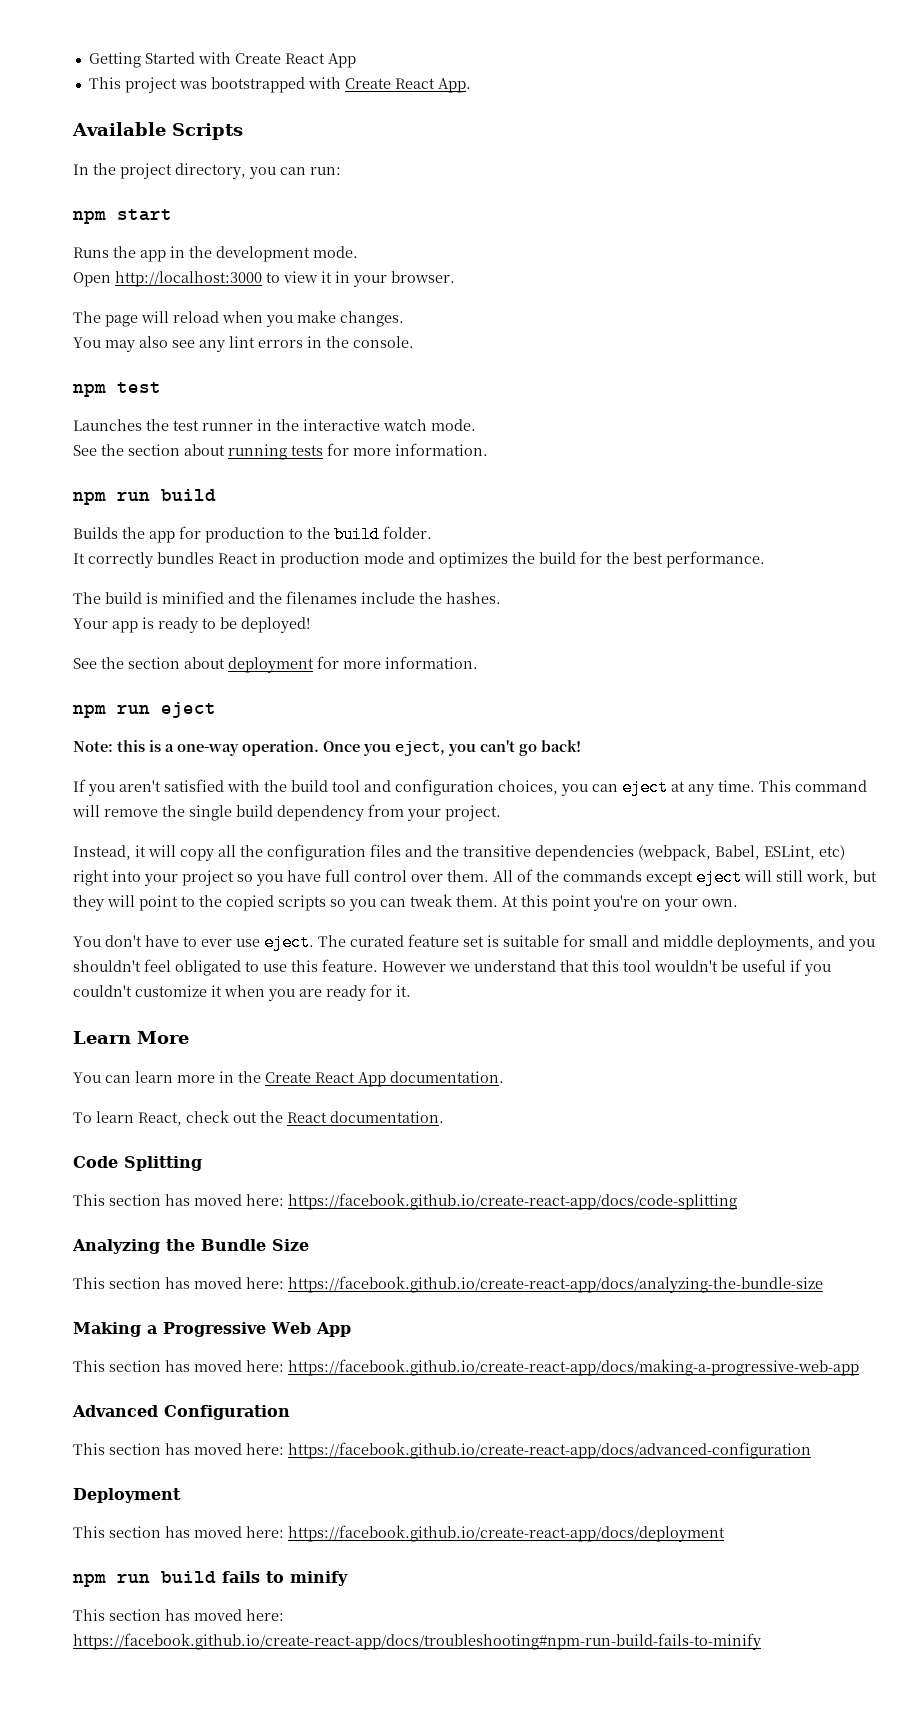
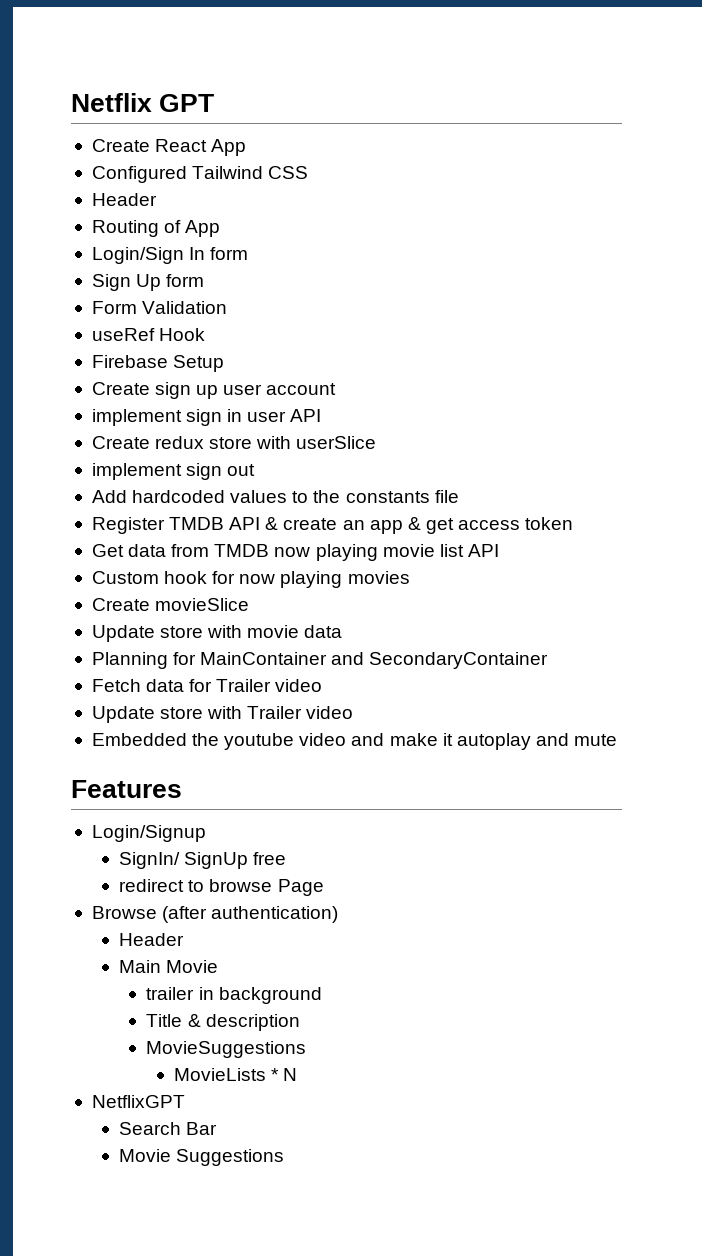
- Getting Started with Create React App
+ Netflix GPT
+ Create React App
- This project was bootstrapped with Create React App.
- Available Scripts
- In the project directory, you can run:
- npm start
- Runs the app in the development mode.
- Open http://localhost:3000 to view it in your browser.
- The page will reload when you make changes.
- You may also see any lint errors in the console.
- npm test
- Launches the test runner in the interactive watch mode.
- See the section about running tests for more information.
- npm run build
- Builds the app for production to the build folder.
- It correctly bundles React in production mode and optimizes the build for the best performance.
- The build is minified and the filenames include the hashes.
- Your app is ready to be deployed!
- See the section about deployment for more information.
- npm run eject
- Note: this is a one-way operation. Once you eject, you can't go back!
- If you aren't satisfied with the build tool and configuration choices, you can eject at any time. This command will remove the single build dependency from your project.
- Instead, it will copy all the configuration files and the transitive dependencies (webpack, Babel, ESLint, etc) right into your project so you have full control over them. All of the commands except eject will still work, but they will point to the copied scripts so you can tweak them. At this point you're on your own.
- You don't have to ever use eject. The curated feature set is suitable for small and middle deployments, and you shouldn't feel obligated to use this feature. However we understand that this tool wouldn't be useful if you couldn't customize it when you are ready for it.
- Learn More
- You can learn more in the Create React App documentation.
- To learn React, check out the React documentation.
- Code Splitting
- This section has moved here: https://facebook.github.io/create-react-app/docs/code-splitting
- Analyzing the Bundle Size
- This section has moved here: https://facebook.github.io/create-react-app/docs/analyzing-the-bundle-size
- Making a Progressive Web App
- This section has moved here: https://facebook.github.io/create-react-app/docs/making-a-progressive-web-app
- Advanced Configuration
- This section has moved here: https://facebook.github.io/create-react-app/docs/advanced-configuration
- Deployment
- This section has moved here: https://facebook.github.io/create-react-app/docs/deployment
- npm run build fails to minify
- This section has moved here: https://facebook.github.io/create-react-app/docs/troubleshooting#npm-run-build-fails-to-minify
+ Configured Tailwind CSS
+ Header
+ Routing of App
+ Login/Sign In form
+ Sign Up form
+ Form Validation
+ useRef Hook
+ Firebase Setup
+ Create sign up user account
+ implement sign in user API
+ Create redux store with userSlice
+ implement sign out
+ Add hardcoded values to the constants file
+ Register TMDB API & create an app & get access token
+ Get data from TMDB now playing movie list API
+ Custom hook for now playing movies
+ Create movieSlice
+ Update store with movie data
+ Planning for MainContainer and SecondaryContainer
+ Fetch data for Trailer video
+ Update store with Trailer video
+ Embedded the youtube video and make it autoplay and mute
+ Features
+ Login/Signup
+ SignIn/ SignUp free
+ redirect to browse Page
+ Browse (after authentication)
+ Header
+ Main Movie
+ trailer in background
+ Title & description
+ MovieSuggestions
+ MovieLists * N
+ NetflixGPT
+ Search Bar
+ Movie Suggestions

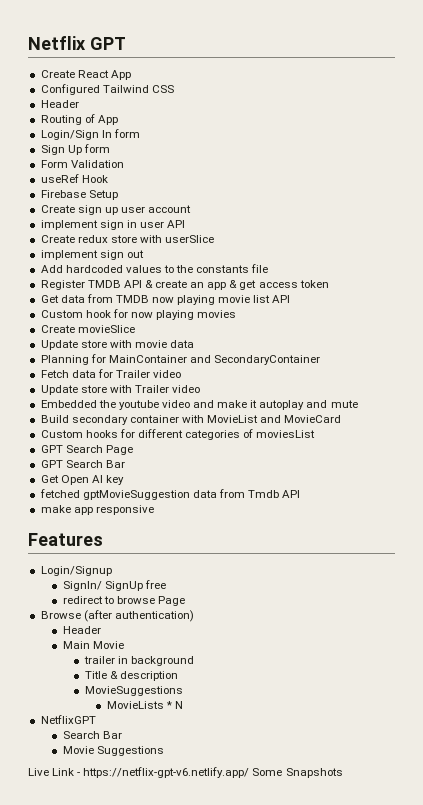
+ Build secondary container with MovieList and MovieCard
+ Custom hooks for different categories of moviesList
+ GPT Search Page
+ GPT Search Bar
+ Get Open AI key
+ fetched gptMovieSuggestion data from Tmdb API
+ make app responsive
+ Live Link - https://netflix-gpt-v6.netlify.app/ Some Snapshots

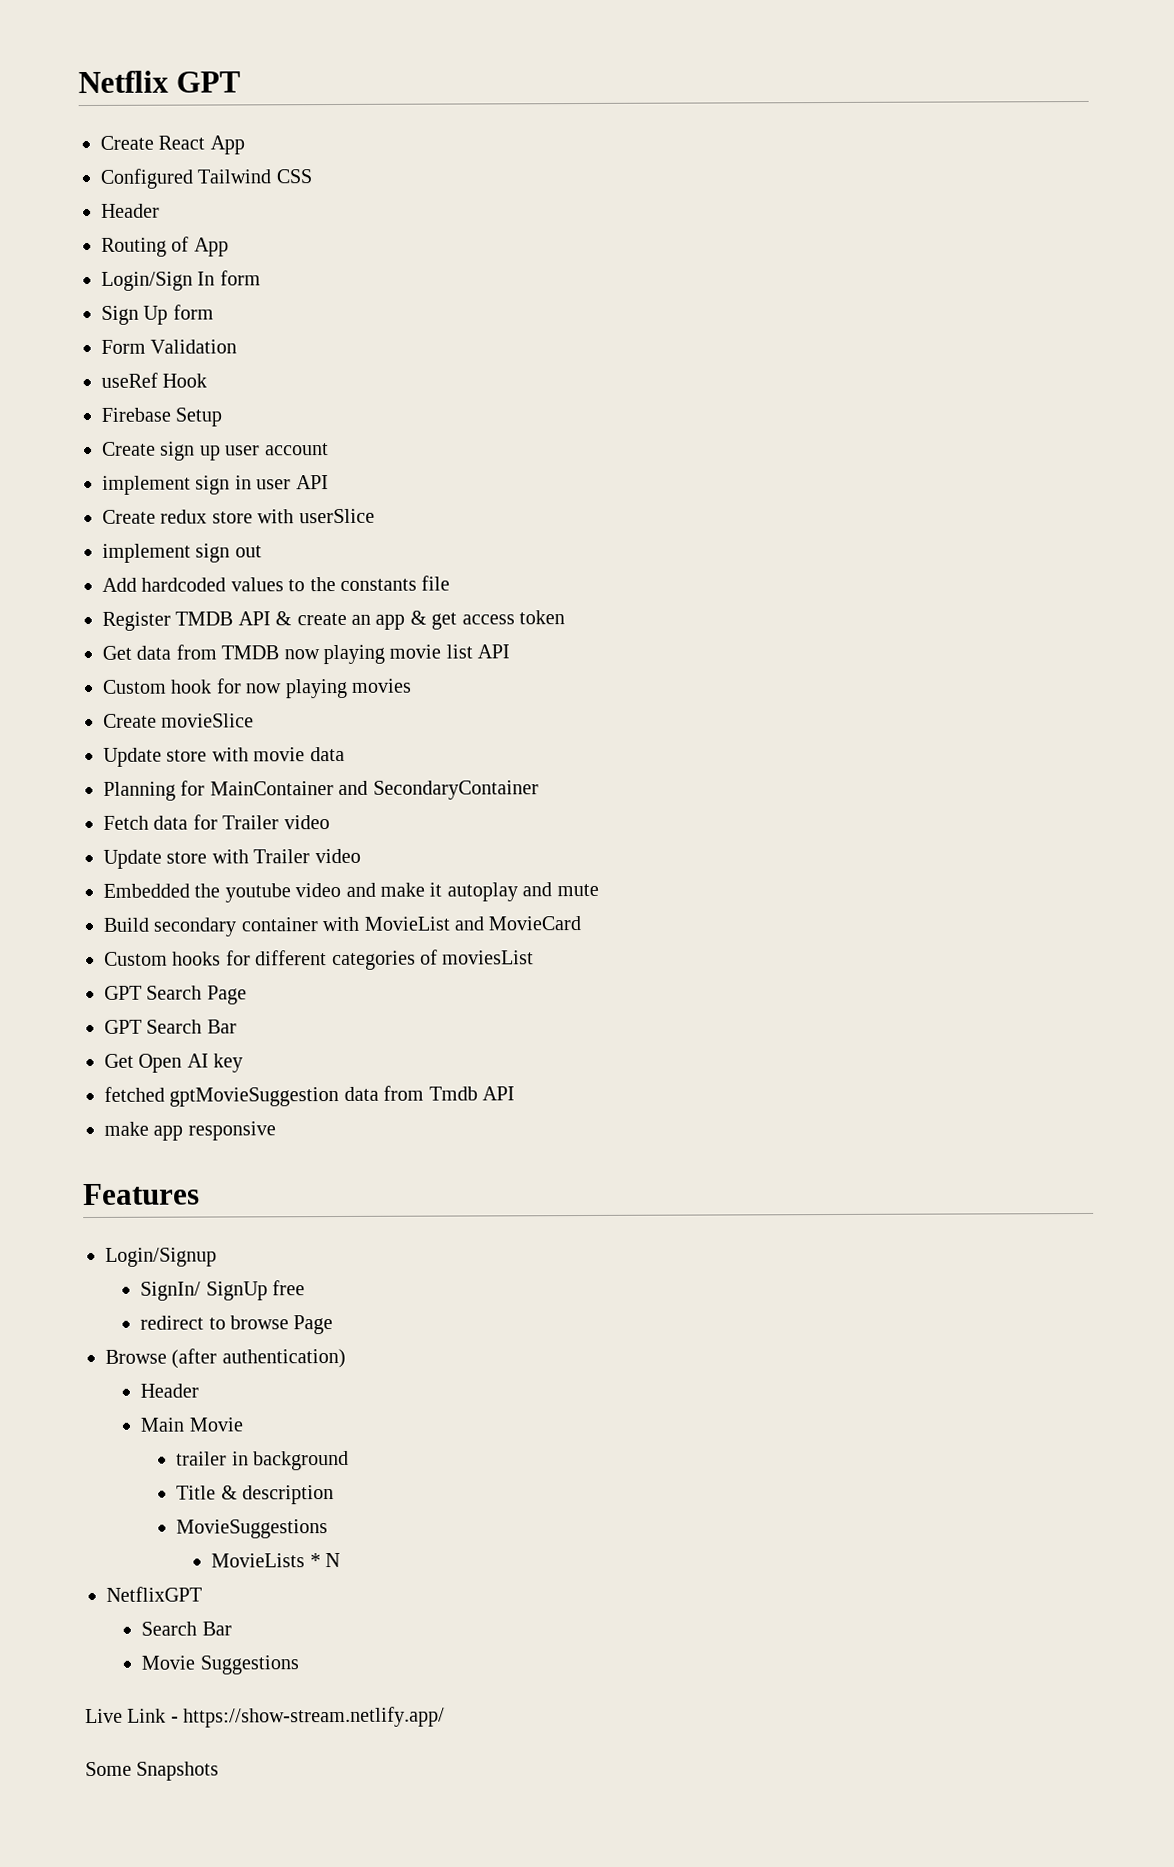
- Live Link - https://netflix-gpt-v6.netlify.app/ Some Snapshots
+ Live Link - https://show-stream.netlify.app/
+ Some Snapshots

